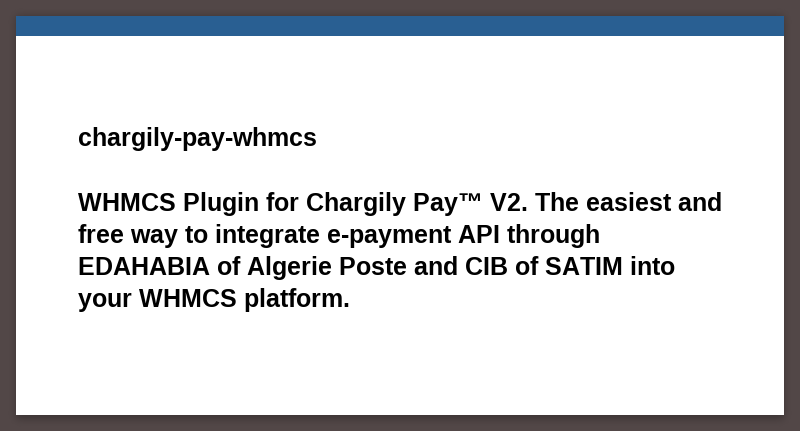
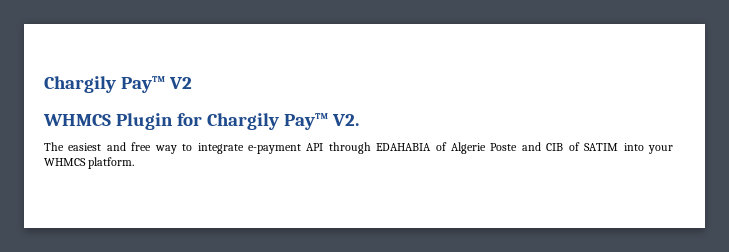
- chargily-pay-whmcs
+ Chargily Pay™ V2
- WHMCS Plugin for Chargily Pay™ V2. The easiest and free way to integrate e-payment API through EDAHABIA of Algerie Poste and CIB of SATIM into your WHMCS platform.
+ WHMCS Plugin for Chargily Pay™ V2.
+ The easiest and free way to integrate e-payment API through EDAHABIA of Algerie Poste and CIB of SATIM into your WHMCS platform.

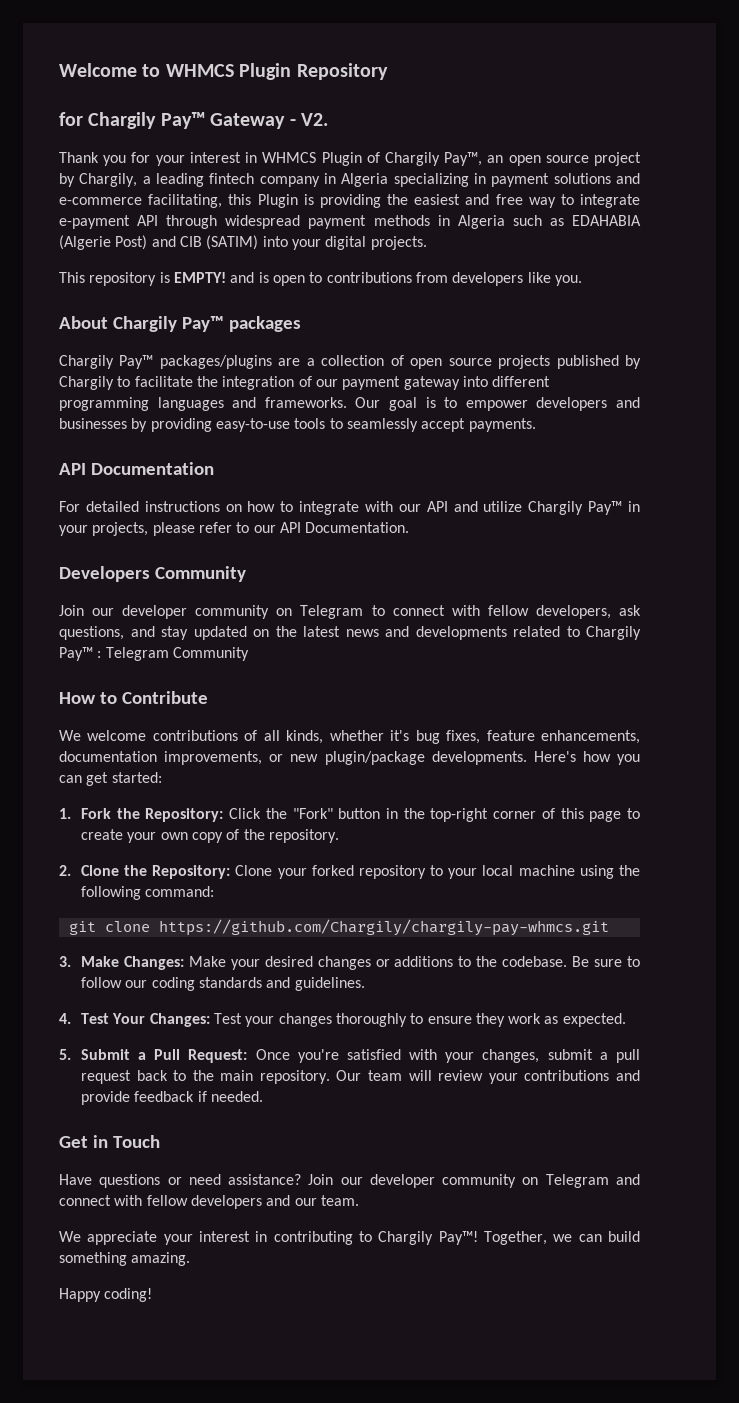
- Chargily Pay™ V2
- WHMCS Plugin for Chargily Pay™ V2.
+ Welcome to WHMCS Plugin Repository
+ for Chargily Pay™ Gateway - V2.
- The easiest and free way to integrate e-payment API through EDAHABIA of Algerie Poste and CIB of SATIM into your WHMCS platform.
+ Thank you for your interest in WHMCS Plugin of Chargily Pay™, an open source project by Chargily, a leading fintech company in Algeria specializing in payment solutions and e-commerce facilitating, this Plugin is providing the easiest and free way to integrate e-payment API through widespread payment methods in Algeria such as EDAHABIA (Algerie Post) and CIB (SATIM) into your digital projects.
+ This repository is EMPTY! and is open to contributions from developers like you.
+ About Chargily Pay™ packages
+ Chargily Pay™ packages/plugins are a collection of open source projects published by Chargily to facilitate the integration of our payment gateway into different programming languages and frameworks. Our goal is to empower developers and businesses by providing easy-to-use tools to seamlessly accept payments.
+ API Documentation
+ For detailed instructions on how to integrate with our API and utilize Chargily Pay™ in your projects, please refer to our API Documentation.
+ Developers Community
+ Join our developer community on Telegram to connect with fellow developers, ask questions, and stay updated on the latest news and developments related to Chargily Pay™ : Telegram Community
+ How to Contribute
+ We welcome contributions of all kinds, whether it's bug fixes, feature enhancements, documentation improvements, or new plugin/package developments. Here's how you can get started:
+ 1. Fork the Repository: Click the "Fork" button in the top-right corner of this page to create your own copy of the repository.
+ 2. Clone the Repository: Clone your forked repository to your local machine using the following command:
+ git clone https://github.com/Chargily/chargily-pay-whmcs.git
+ 3. Make Changes: Make your desired changes or additions to the codebase. Be sure to follow our coding standards and guidelines.
+ 4. Test Your Changes: Test your changes thoroughly to ensure they work as expected.
+ 5. Submit a Pull Request: Once you're satisfied with your changes, submit a pull request back to the main repository. Our team will review your contributions and provide feedback if needed.
+ Get in Touch
+ Have questions or need assistance? Join our developer community on Telegram and connect with fellow developers and our team.
+ We appreciate your interest in contributing to Chargily Pay™! Together, we can build something amazing.
+ Happy coding!

